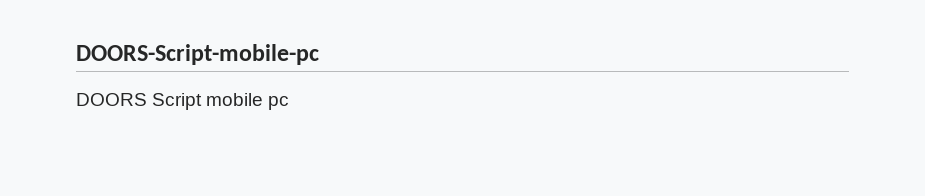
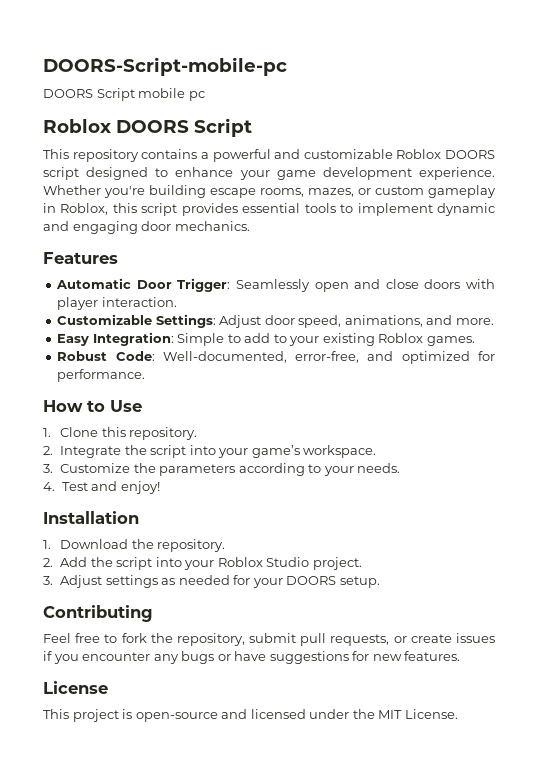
+ Roblox DOORS Script
+ This repository contains a powerful and customizable Roblox DOORS script designed to enhance your game development experience. Whether you're building escape rooms, mazes, or custom gameplay in Roblox, this script provides essential tools to implement dynamic and engaging door mechanics.
+ Features
+ Automatic Door Trigger: Seamlessly open and close doors with player interaction.
+ Customizable Settings: Adjust door speed, animations, and more.
+ Easy Integration: Simple to add to your existing Roblox games.
+ Robust Code: Well-documented, error-free, and optimized for performance.
+ How to Use
+ 1. Clone this repository.
+ 2. Integrate the script into your game’s workspace.
+ 3. Customize the parameters according to your needs.
+ 4. Test and enjoy!
+ Installation
+ 1. Download the repository.
+ 2. Add the script into your Roblox Studio project.
+ 3. Adjust settings as needed for your DOORS setup.
+ Contributing
+ Feel free to fork the repository, submit pull requests, or create issues if you encounter any bugs or have suggestions for new features.
+ License
+ This project is open-source and licensed under the MIT License.

